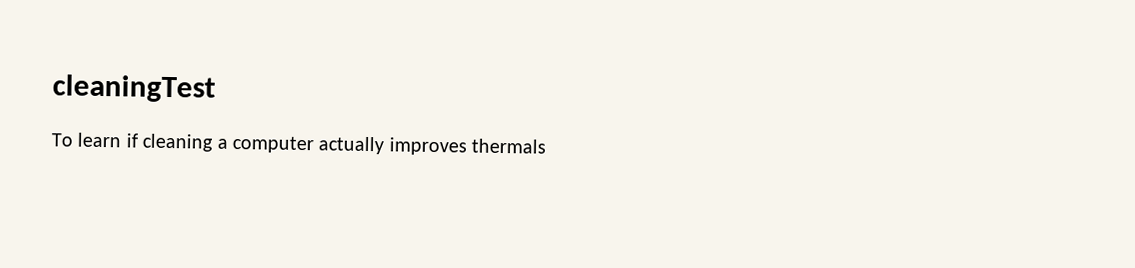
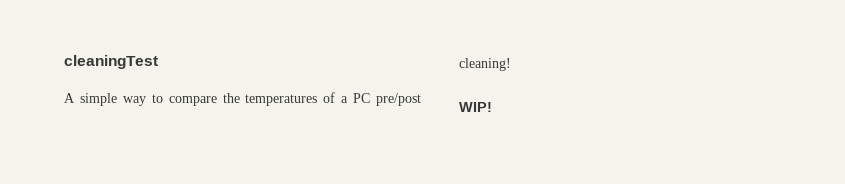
- To learn if cleaning a computer actually improves thermals
+ A simple way to compare the temperatures of a PC pre/post cleaning!
+ WIP!

